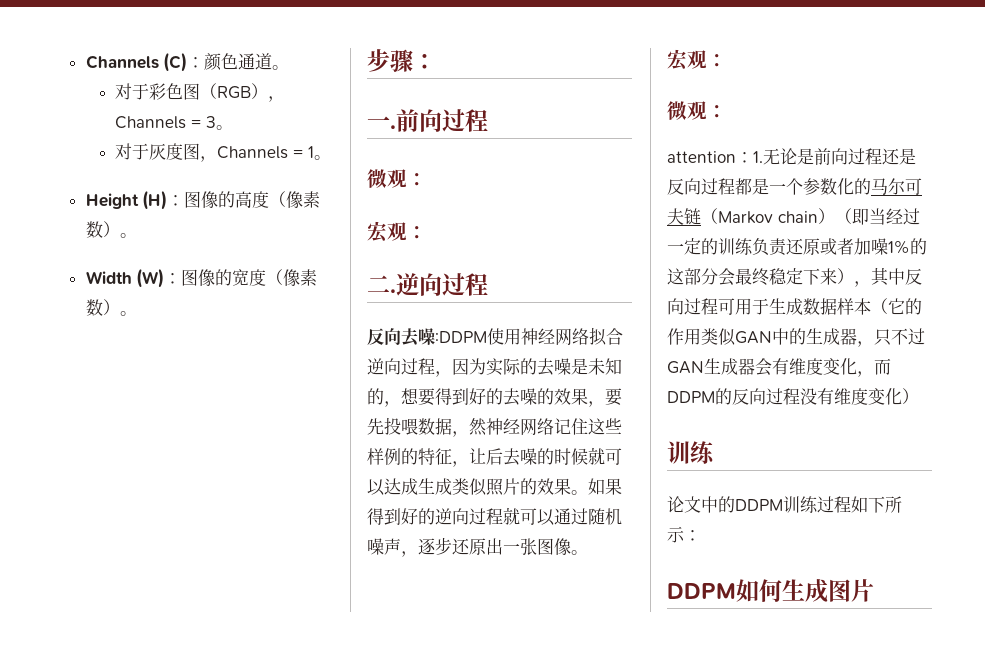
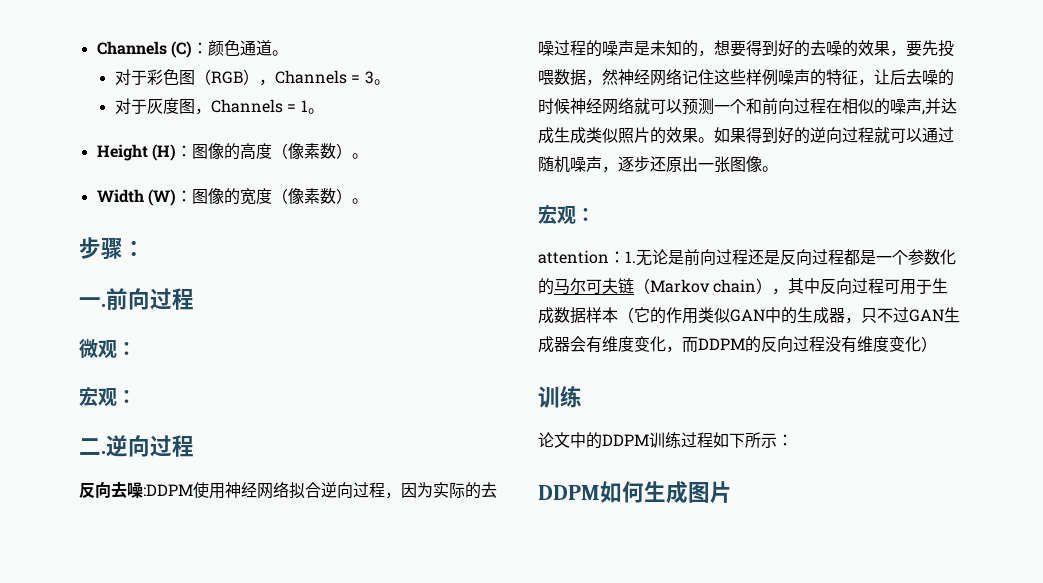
- 反向去噪:DDPM使用神经网络拟合逆向过程，因为实际的去噪是未知的，想要得到好的去噪的效果，要先投喂数据，然神经网络记住这些样例的特征，让后去噪的时候就可以达成生成类似照片的效果。
+ 反向去噪:DDPM使用神经网络拟合逆向过程，因为实际的去噪过程的噪声是未知的，想要得到好的去噪的效果，要先投喂数据，然神经网络记住这些样例噪声的特征，让后去噪的时候神经网络就可以预测一个和前向过程在相似的噪声,并达成生成类似照片的效果。
  如果得到好的逆向过程就可以通过随机噪声，逐步还原出一张图像。
  宏观：
- 微观：
- attention：1.无论是前向过程还是反向过程都是一个参数化的马尔可夫链（Markov chain）（即当经过一定的训练负责还原或者加噪1%的这部分会最终稳定下来），其中反向过程可用于生成数据样本（它的作用类似GAN中的生成器，只不过GAN生成器会有维度变化，而DDPM的反向过程没有维度变化）
+ attention：1.无论是前向过程还是反向过程都是一个参数化的马尔可夫链（Markov chain），其中反向过程可用于生成数据样本（它的作用类似GAN中的生成器，只不过GAN生成器会有维度变化，而DDPM的反向过程没有维度变化）

